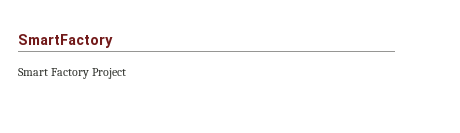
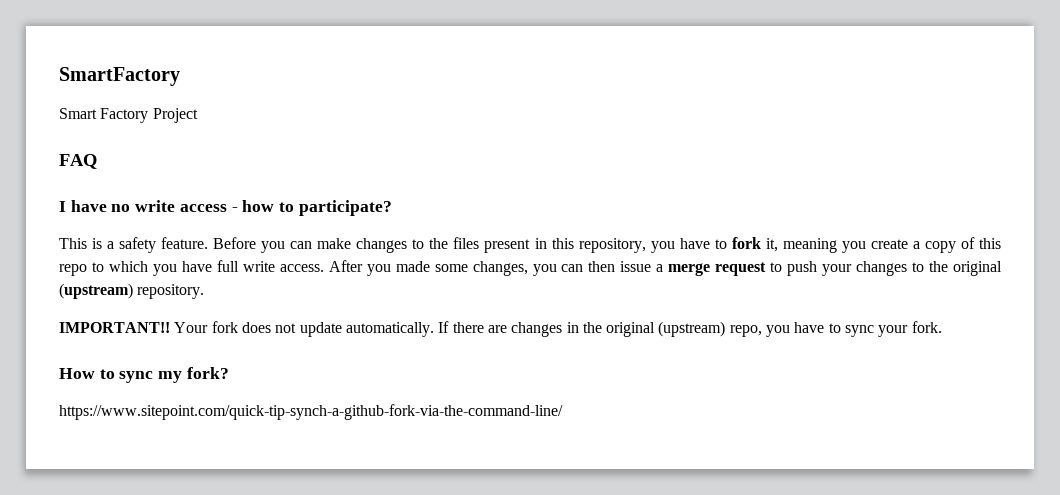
+ FAQ
+ I have no write access - how to participate?
+ This is a safety feature. Before you can make changes to the files present in this repository, you have to fork it, meaning you create a copy of this repo to which you have full write access. After you made some changes, you can then issue a merge request to push your changes to the original (upstream) repository.
+ IMPORTANT!! Your fork does not update automatically. If there are changes in the original (upstream) repo, you have to sync your fork.
+ How to sync my fork?
+ https://www.sitepoint.com/quick-tip-synch-a-github-fork-via-the-command-line/

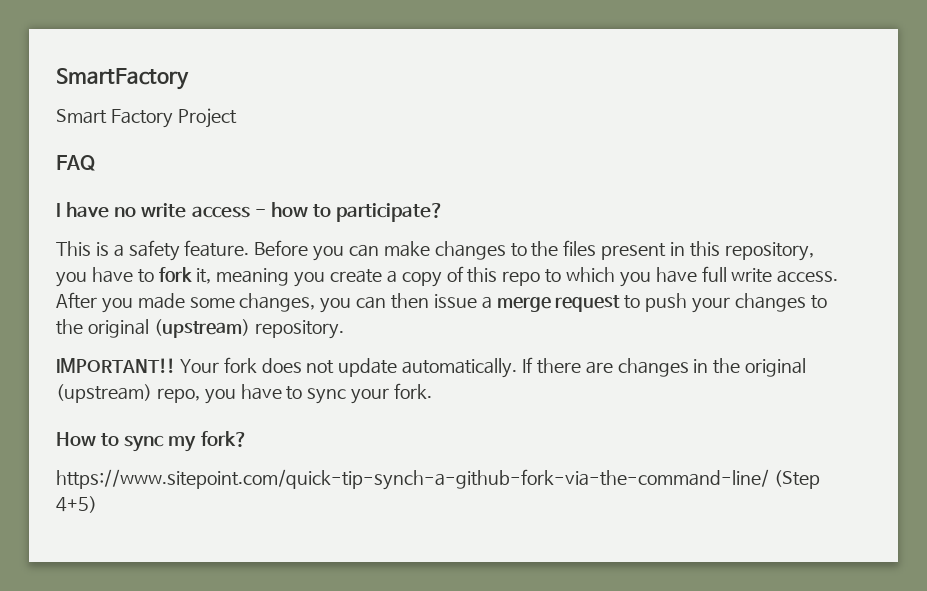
- https://www.sitepoint.com/quick-tip-synch-a-github-fork-via-the-command-line/
+ https://www.sitepoint.com/quick-tip-synch-a-github-fork-via-the-command-line/ (Step 4+5)

